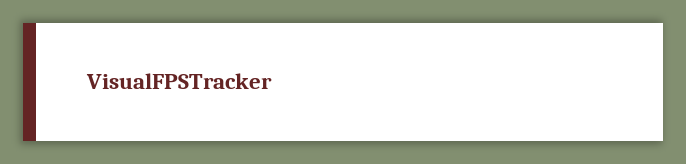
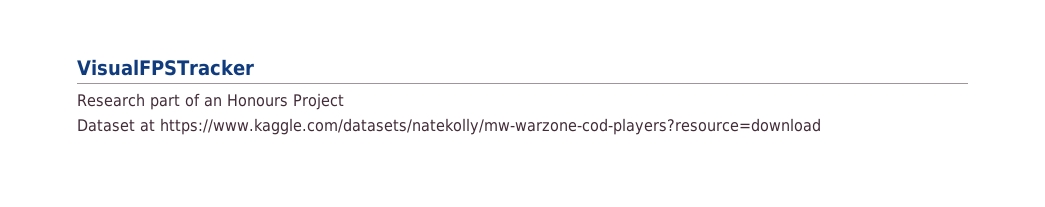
+ Research part of an Honours Project
+ Dataset at https://www.kaggle.com/datasets/natekolly/mw-warzone-cod-players?resource=download

